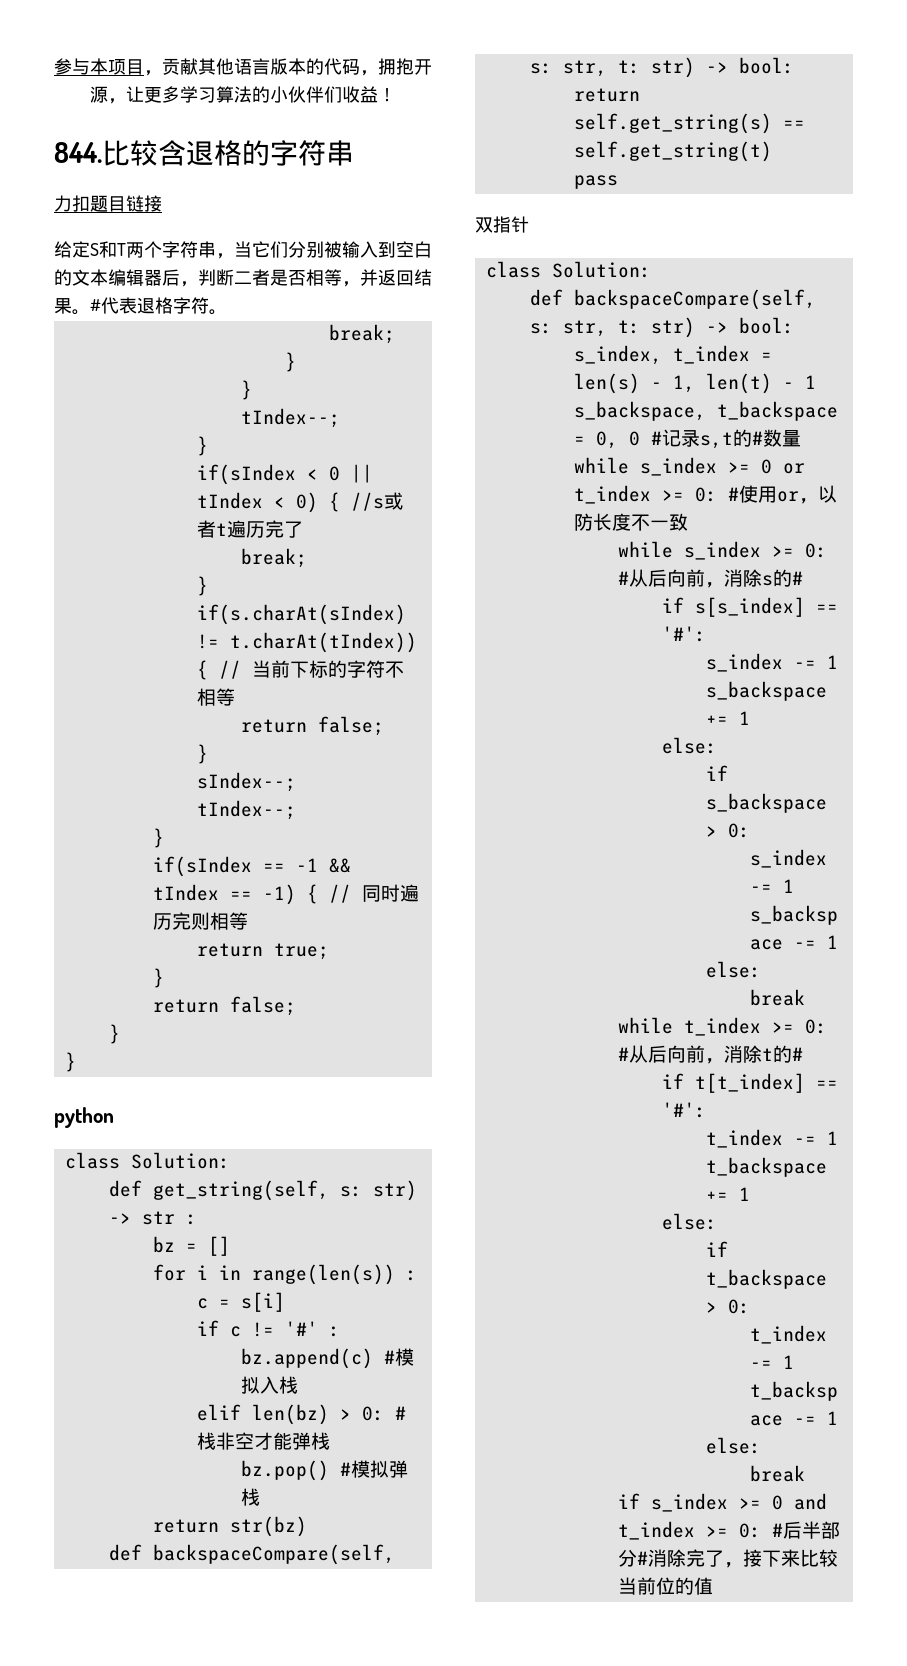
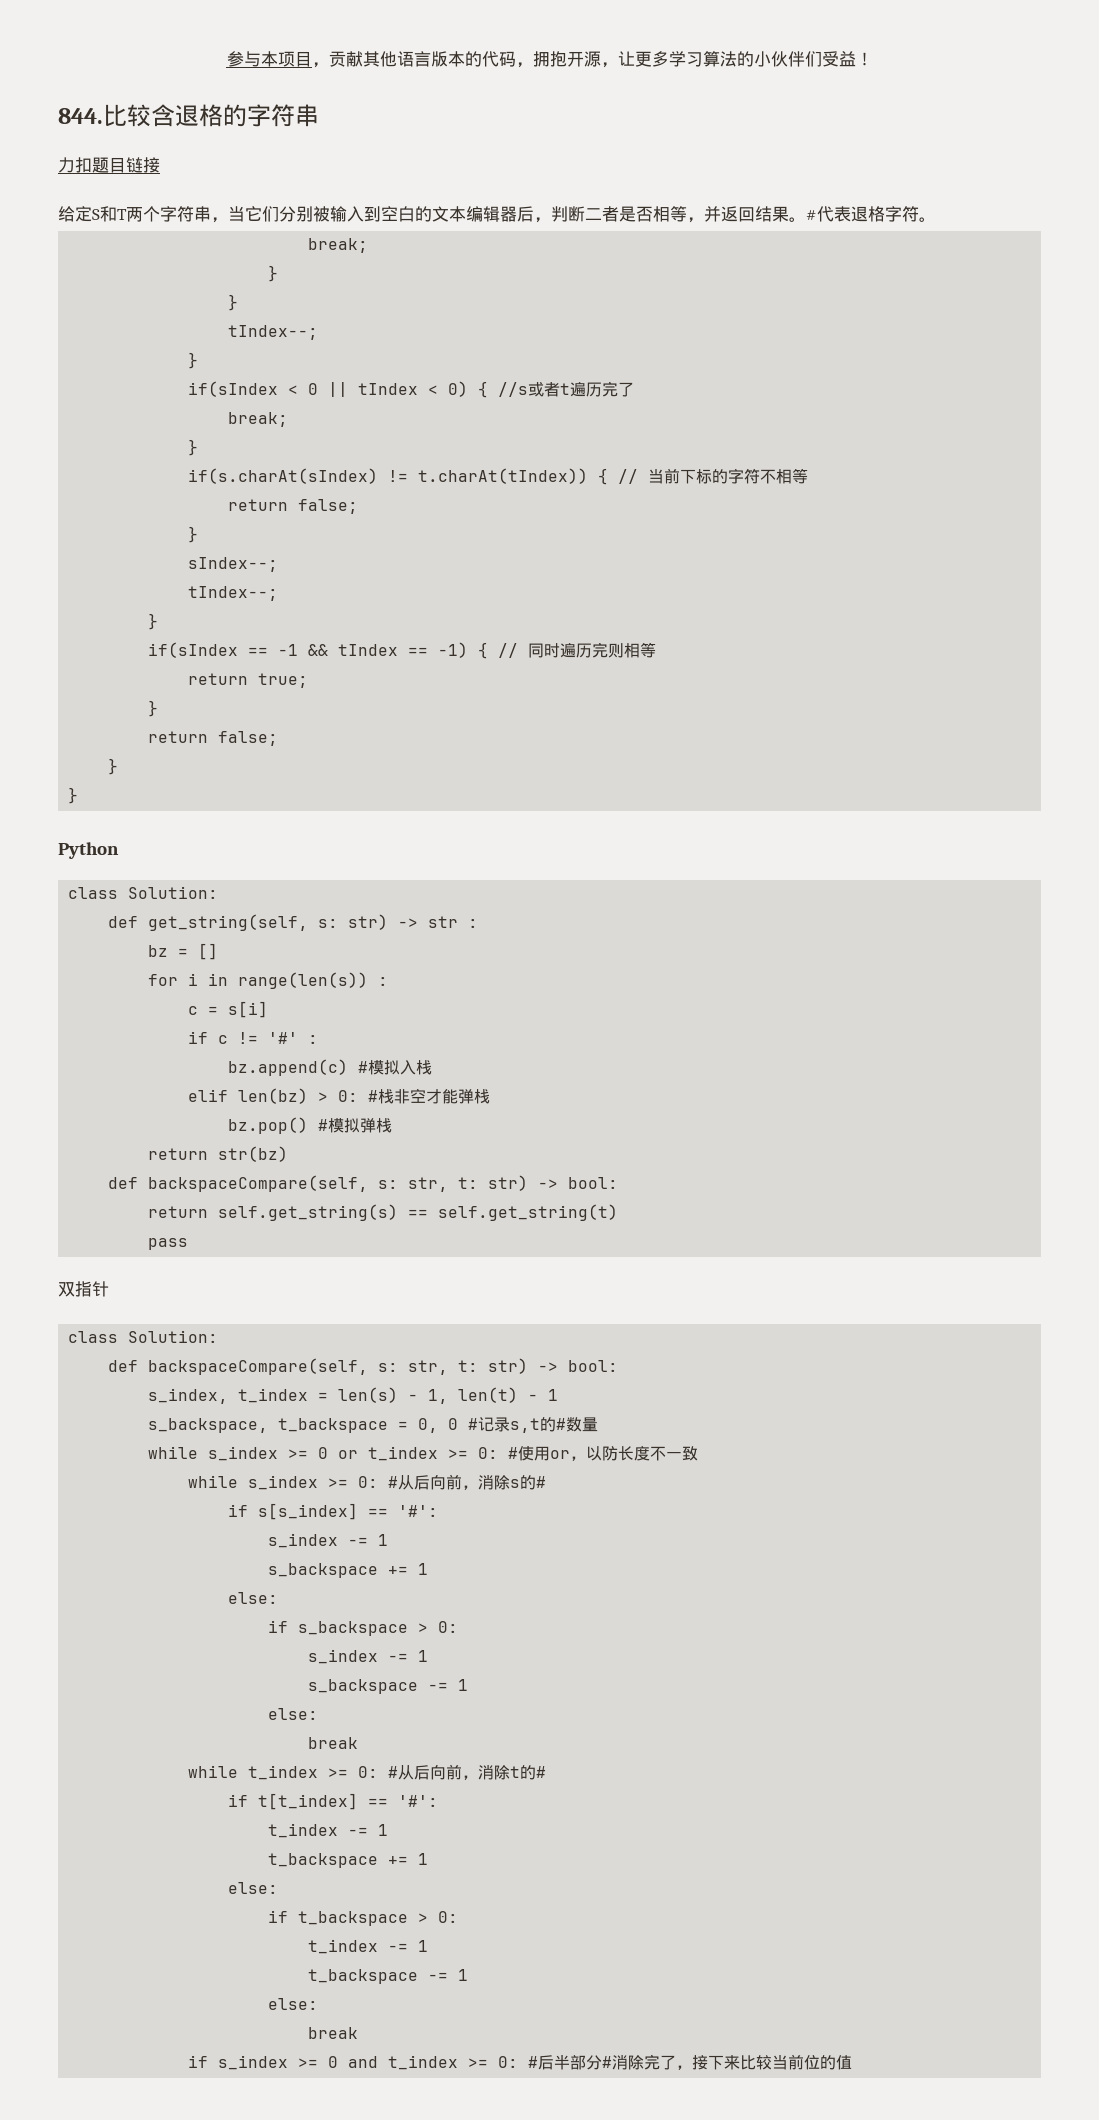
- 参与本项目，贡献其他语言版本的代码，拥抱开源，让更多学习算法的小伙伴们收益！
+ 参与本项目，贡献其他语言版本的代码，拥抱开源，让更多学习算法的小伙伴们受益！
- python
+ Python

